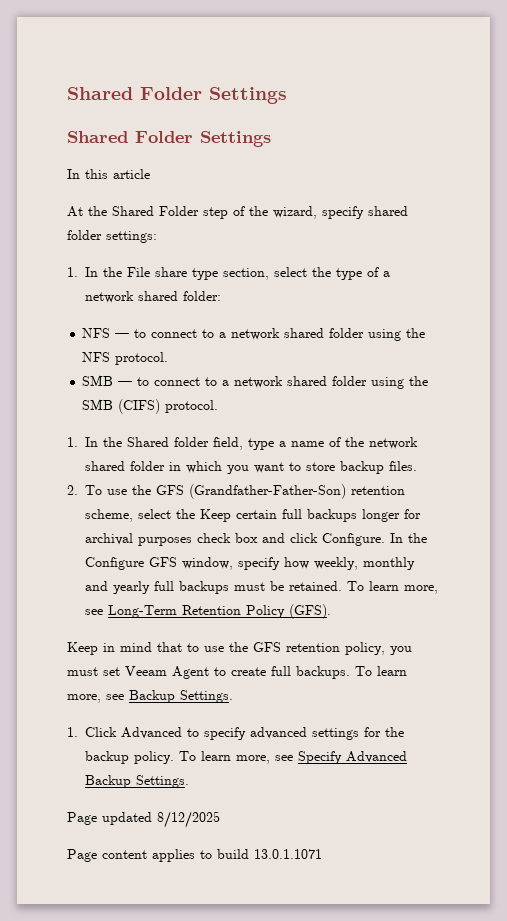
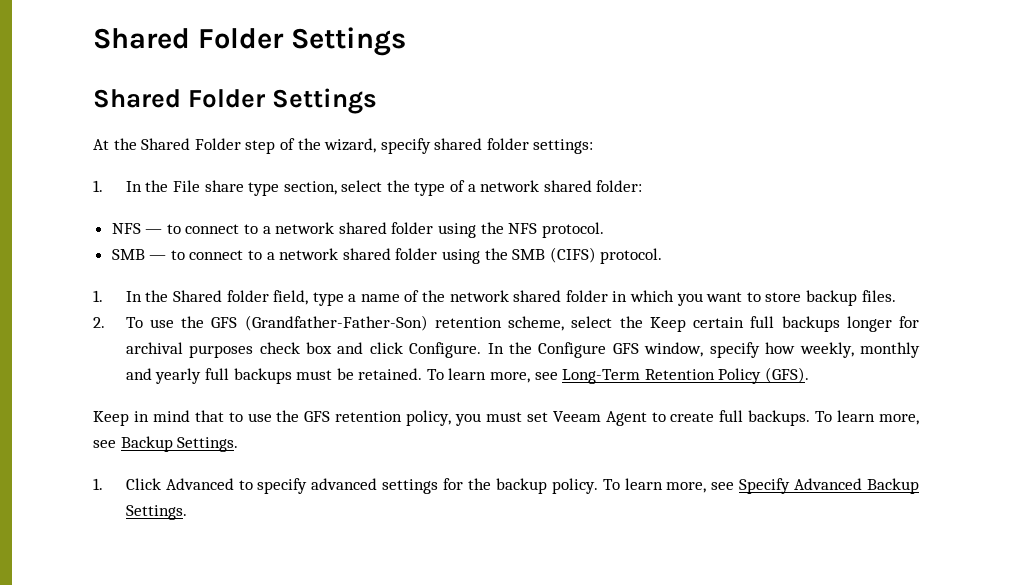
- In this article
- Page updated 8/12/2025
- Page content applies to build 13.0.1.1071

